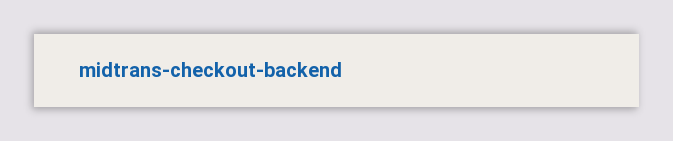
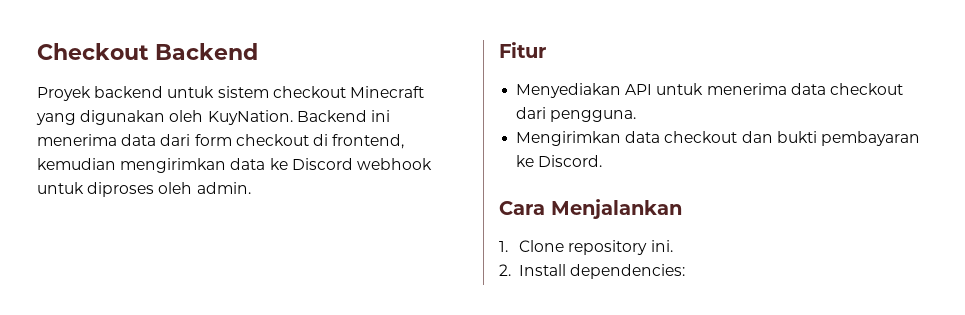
- midtrans-checkout-backend
+ Checkout Backend
+ Proyek backend untuk sistem checkout Minecraft yang digunakan oleh KuyNation. Backend ini menerima data dari form checkout di frontend, kemudian mengirimkan data ke Discord webhook untuk diproses oleh admin.
+ Fitur
+ Menyediakan API untuk menerima data checkout dari pengguna.
+ Mengirimkan data checkout dan bukti pembayaran ke Discord.
+ Cara Menjalankan
+ 1. Clone repository ini.
+ 2. Install dependencies:

